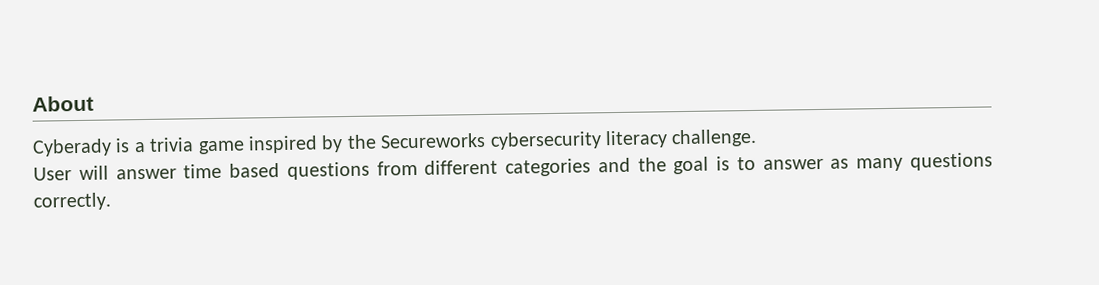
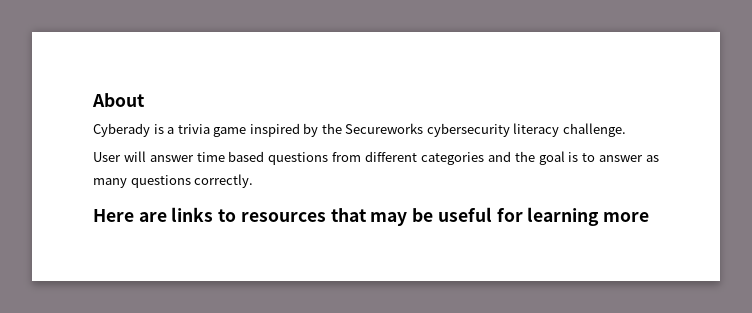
+ Here are links to resources that may be useful for learning more

